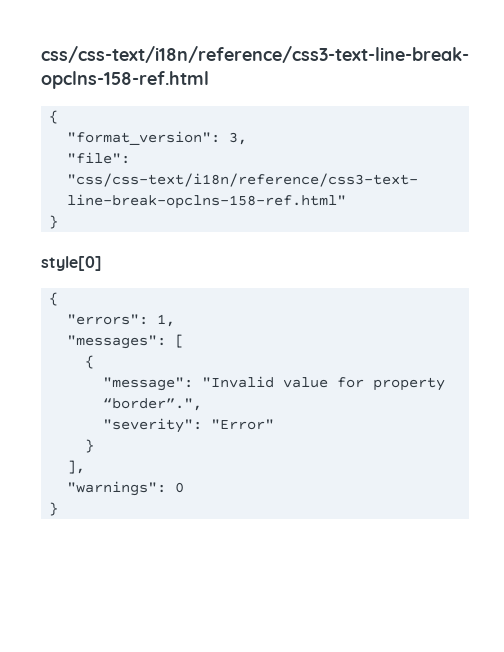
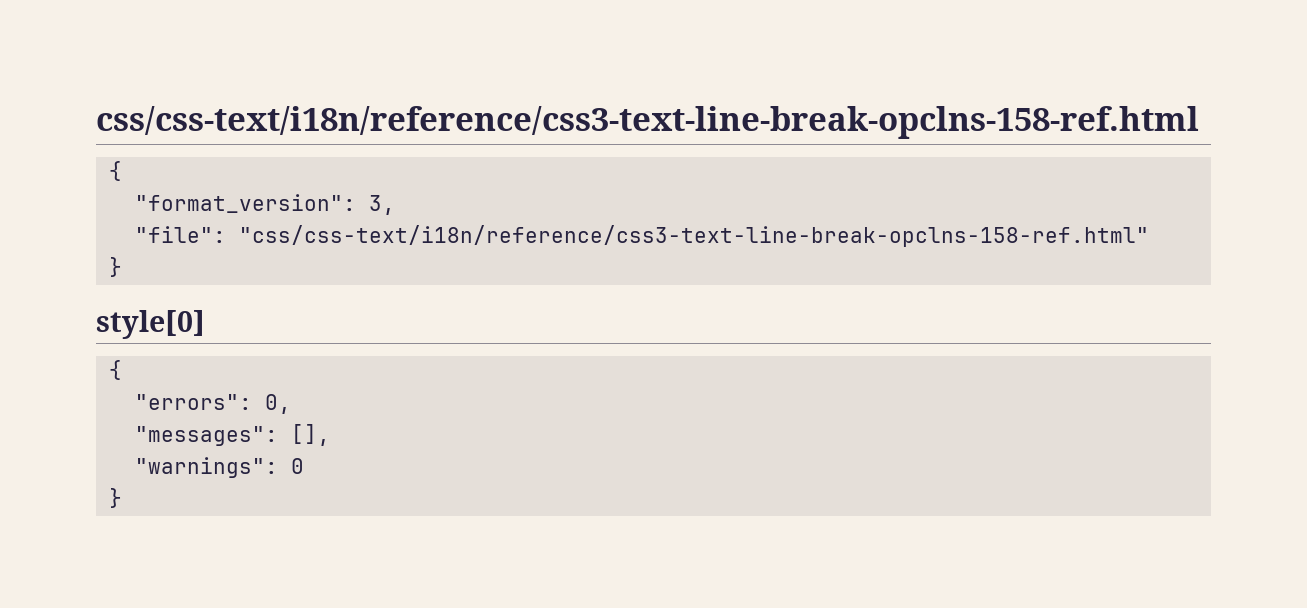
- "errors": 1,
+ "errors": 0,
- "messages": [
- {
- "message": "Invalid value for property “border”.",
- "severity": "Error"
- }
- ],
+ "messages": [],

